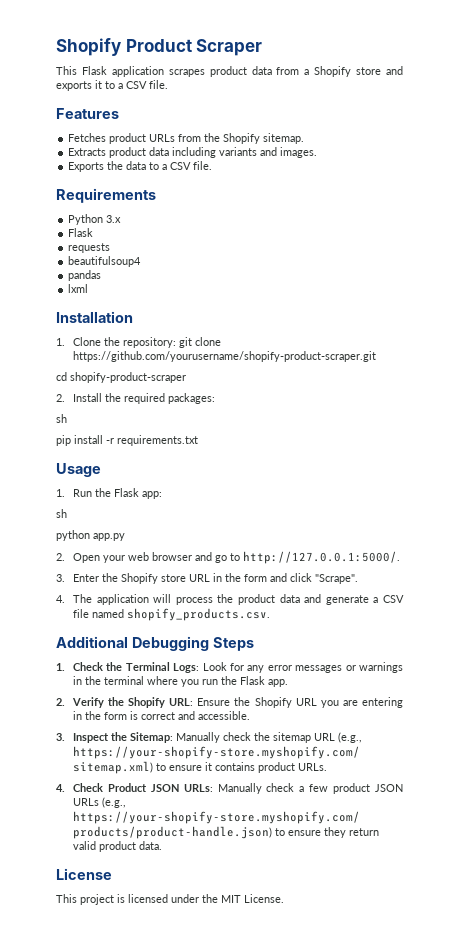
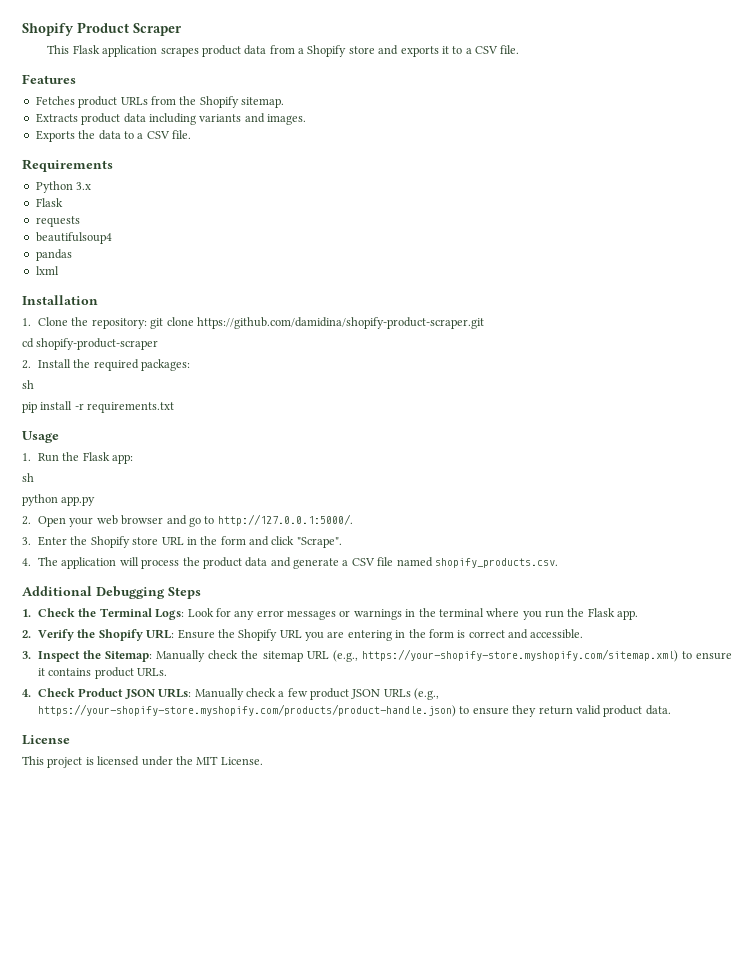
- 1. Clone the repository: git clone https://github.com/yourusername/shopify-product-scraper.git
+ 1. Clone the repository: git clone https://github.com/damidina/shopify-product-scraper.git

